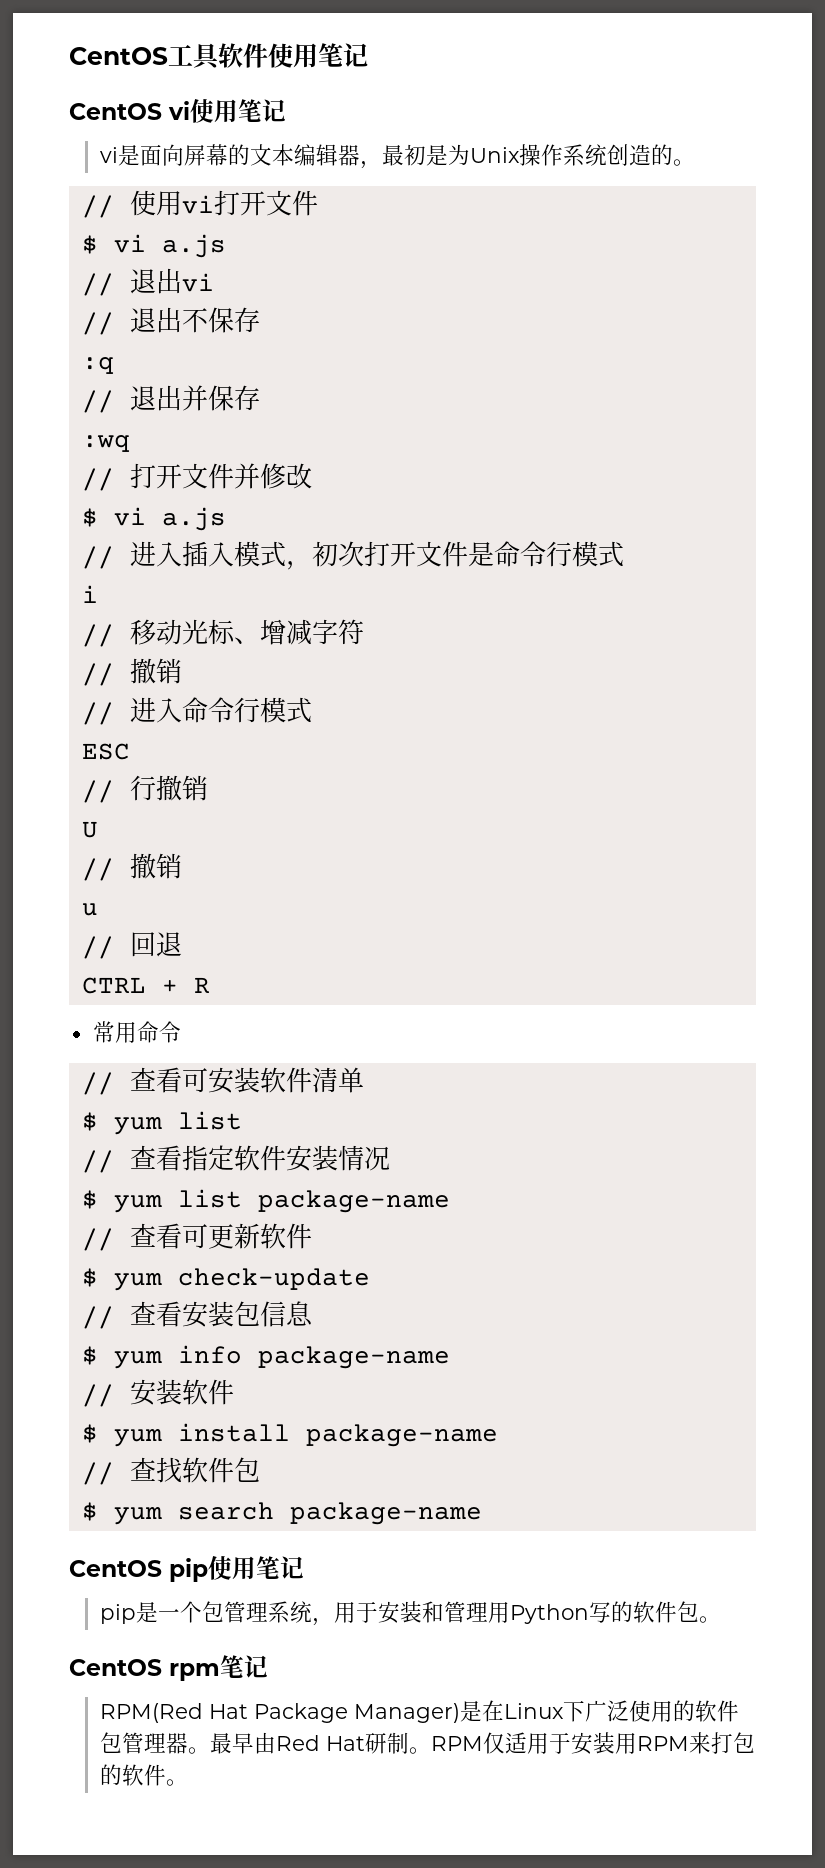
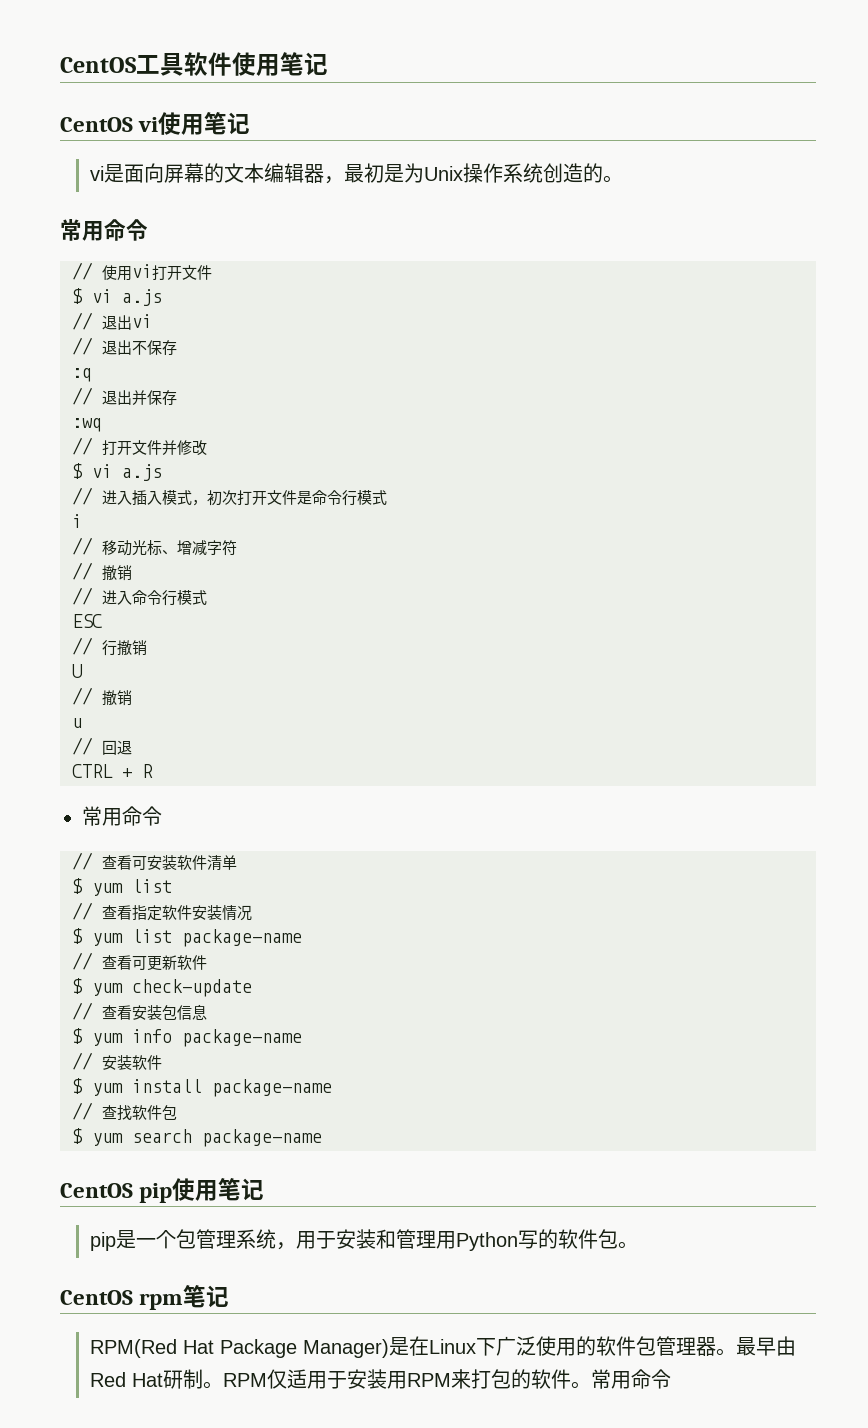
  vi是面向屏幕的文本编辑器，最初是为Unix操作系统创造的。
+ 常用命令
- RPM仅适用于安装用RPM来打包的软件。
+ RPM仅适用于安装用RPM来打包的软件。常用命令

